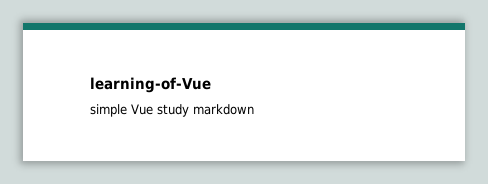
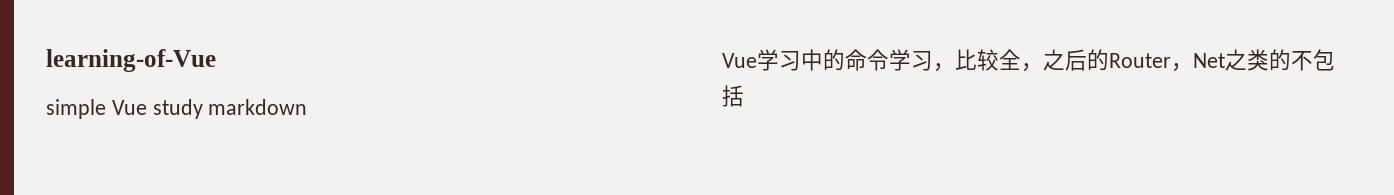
+ Vue学习中的命令学习，比较全，之后的Router，Net之类的不包括

